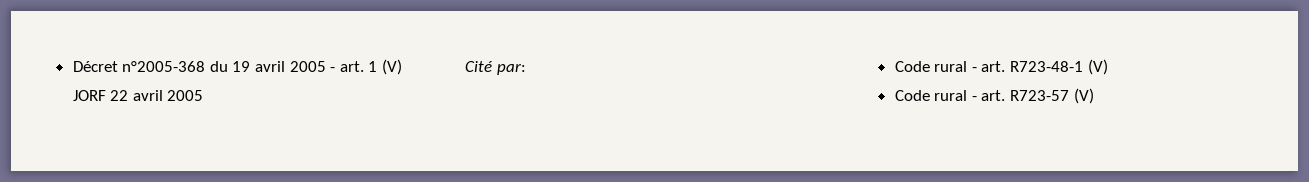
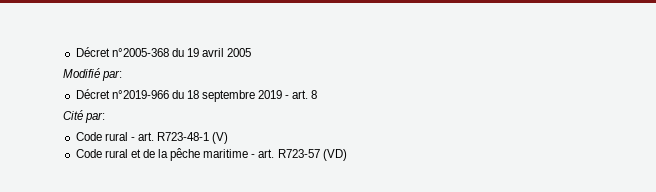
- Décret n°2005-368 du 19 avril 2005 - art. 1 (V) JORF 22 avril 2005
+ Décret n°2005-368 du 19 avril 2005
+ Modifié par:
+ Décret n°2019-966 du 18 septembre 2019 - art. 8
- Code rural - art. R723-57 (V)
+ Code rural et de la pêche maritime - art. R723-57 (VD)

